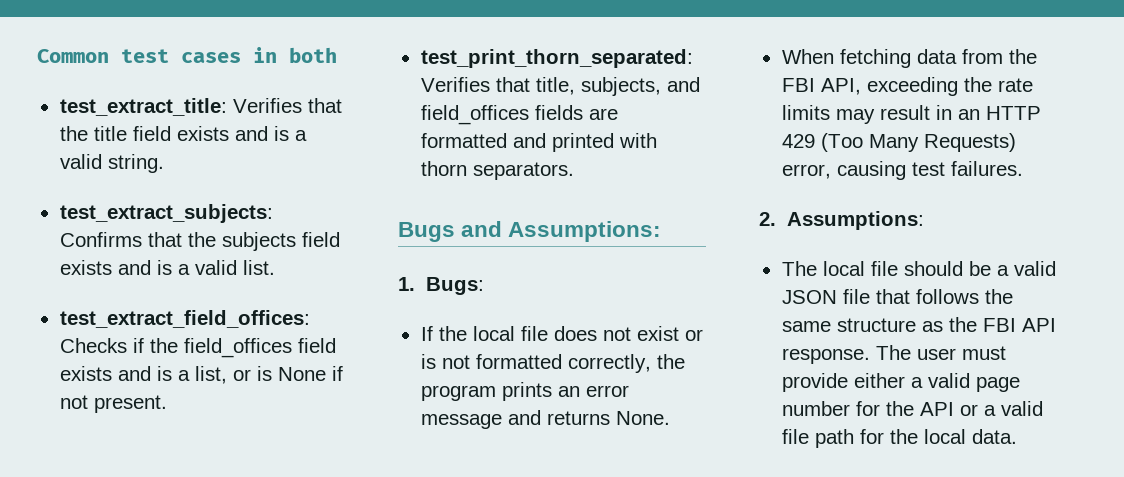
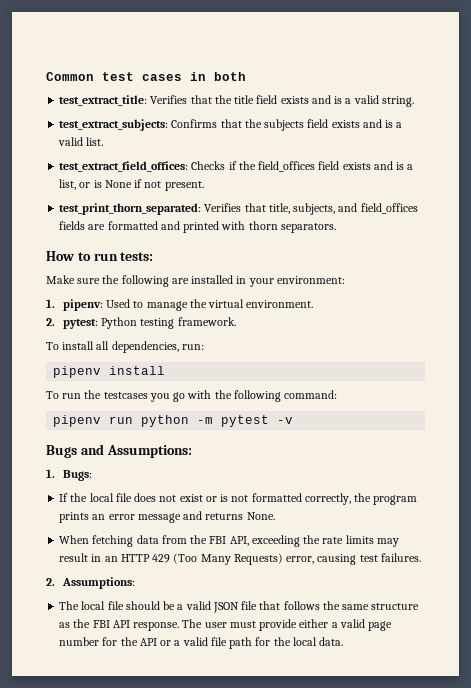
+ How to run tests:
+ Make sure the following are installed in your environment:
+ 1. pipenv: Used to manage the virtual environment.
+ 2. pytest: Python testing framework.
+ To install all dependencies, run:
+ pipenv install
+ To run the testcases you go with the following command:
+ pipenv run python -m pytest -v

